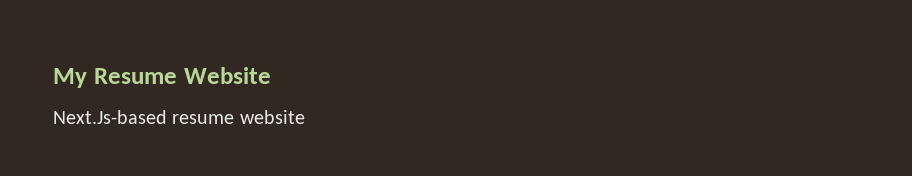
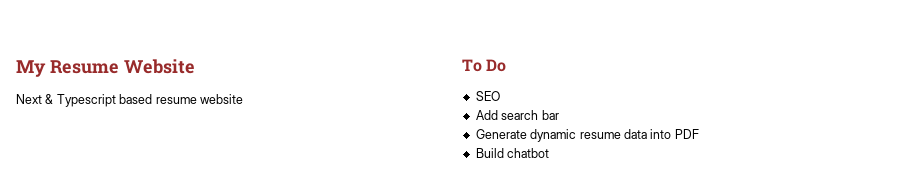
- Next.Js-based resume website
+ Next & Typescript based resume website
+ To Do
+ SEO
+ Add search bar
+ Generate dynamic resume data into PDF
+ Build chatbot

